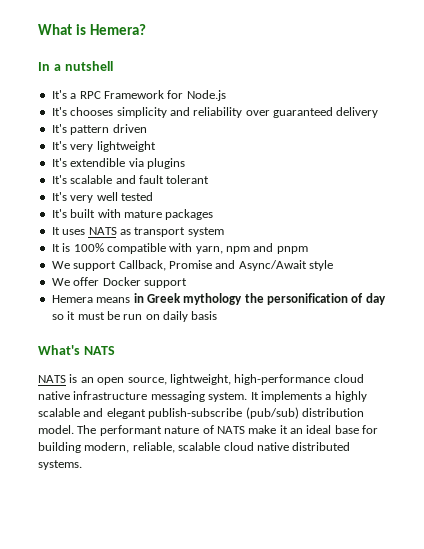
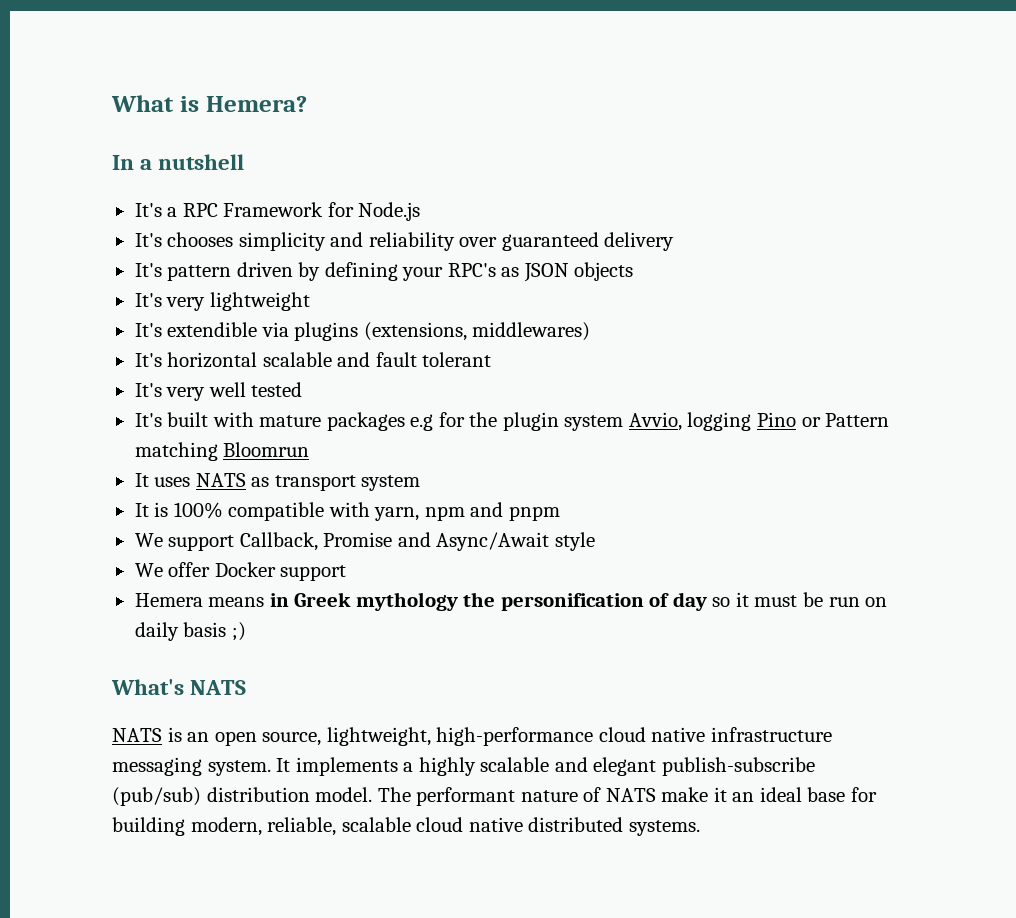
- It's pattern driven
+ It's pattern driven by defining your RPC's as JSON objects
- It's extendible via plugins
- It's scalable and fault tolerant
+ It's extendible via plugins (extensions, middlewares)
+ It's horizontal scalable and fault tolerant
- It's built with mature packages
+ It's built with mature packages e.g for the plugin system Avvio, logging Pino or Pattern matching Bloomrun
- Hemera means in Greek mythology the personification of day so it must be run on daily basis
+ Hemera means in Greek mythology the personification of day so it must be run on daily basis ;)

